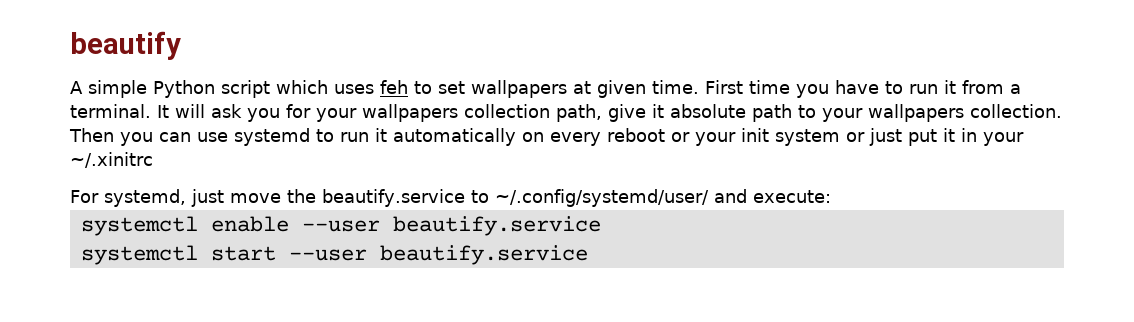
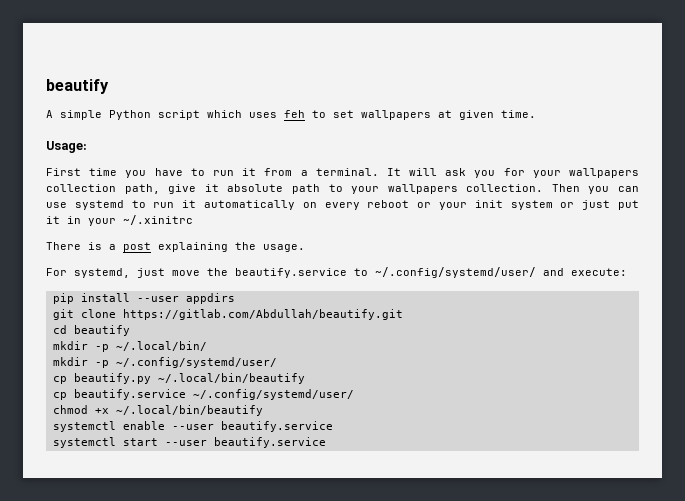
- A simple Python script which uses feh to set wallpapers at given time. First time you have to run it from a terminal.
+ A simple Python script which uses feh to set wallpapers at given time.
+ Usage:
+ First time you have to run it from a terminal.
+ There is a post explaining the usage.
+ pip install --user appdirs
+ git clone https://gitlab.com/Abdullah/beautify.git
+ cd beautify
+ mkdir -p ~/.local/bin/
+ mkdir -p ~/.config/systemd/user/
+ cp beautify.py ~/.local/bin/beautify
+ cp beautify.service ~/.config/systemd/user/
+ chmod +x ~/.local/bin/beautify

